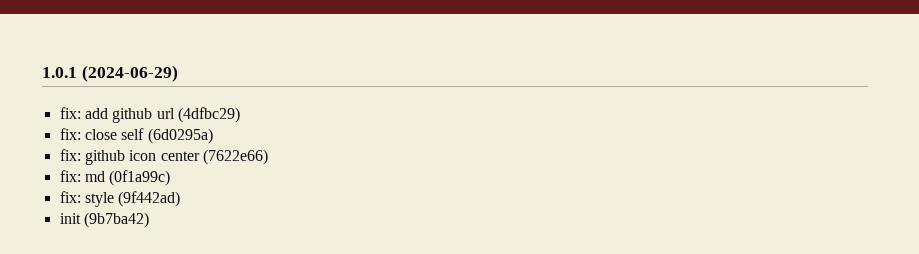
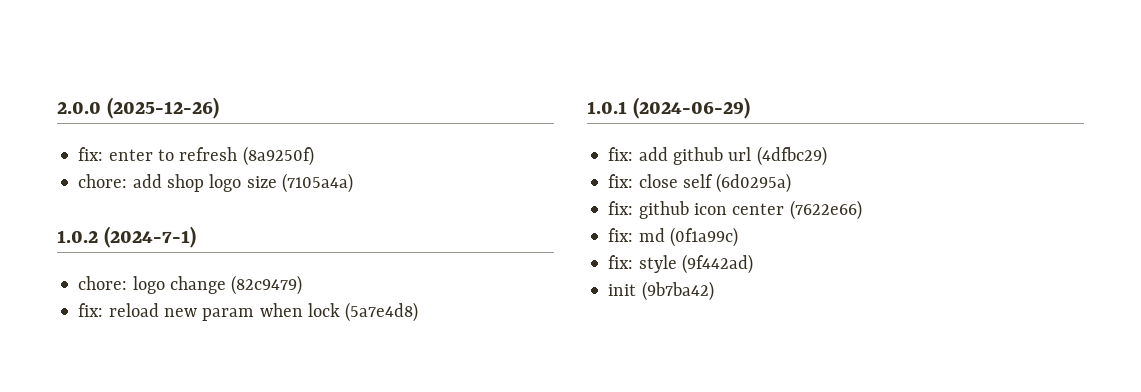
+ 2.0.0 (2025-12-26)
+ fix: enter to refresh (8a9250f)
+ chore: add shop logo size (7105a4a)
+ 1.0.2 (2024-7-1)
+ chore: logo change (82c9479)
+ fix: reload new param when lock (5a7e4d8)

